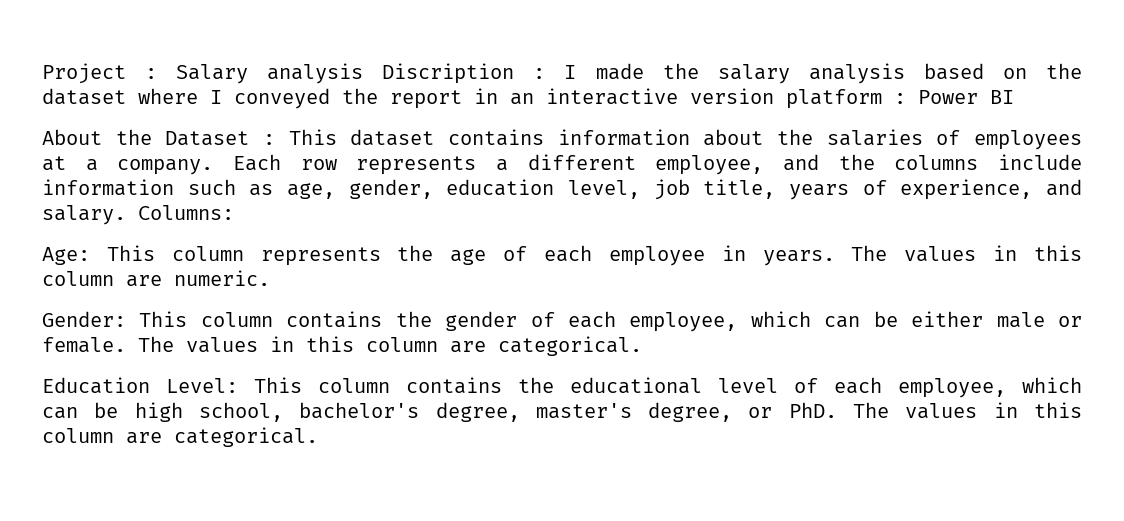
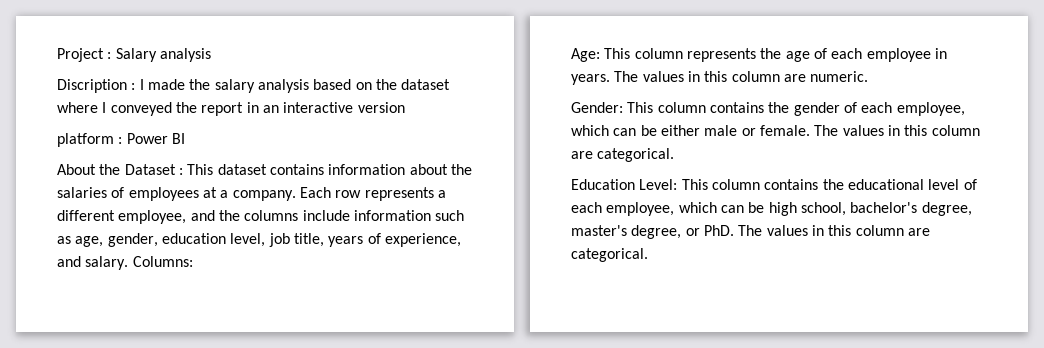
- Project : Salary analysis Discription : I made the salary analysis based on the dataset where I conveyed the report in an interactive version platform : Power BI
+ Project : Salary analysis
+ Discription : I made the salary analysis based on the dataset where I conveyed the report in an interactive version
+ platform : Power BI

